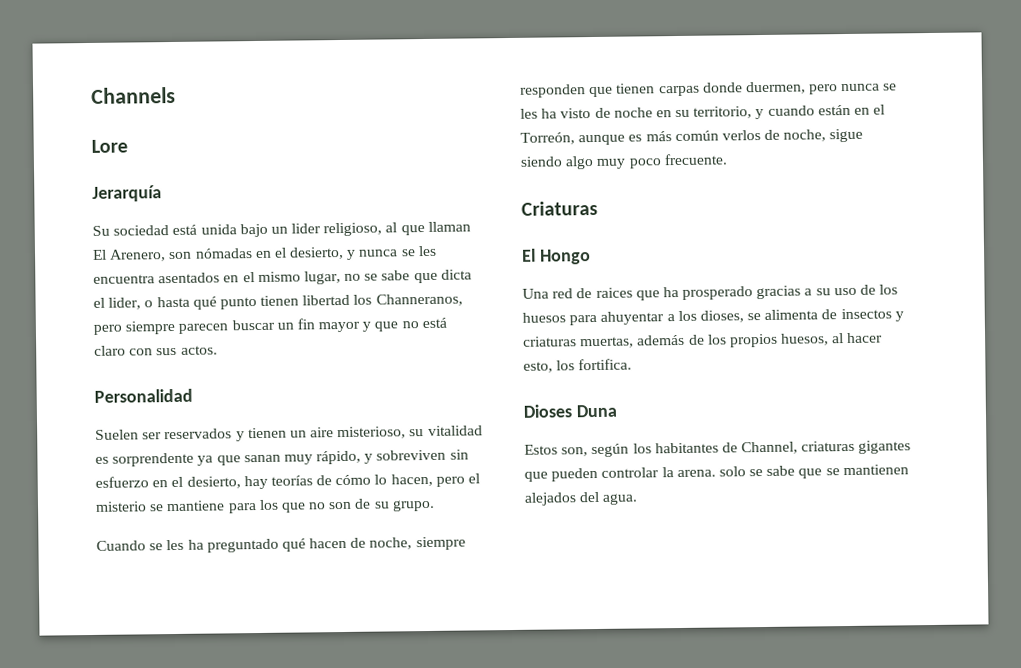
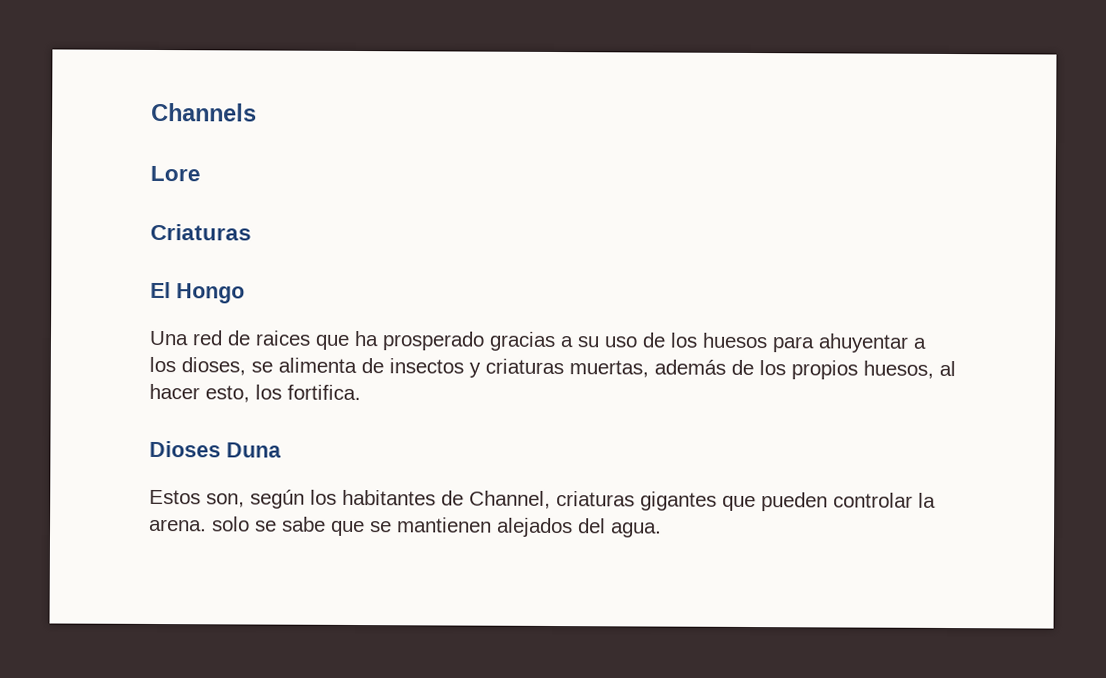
- Jerarquía
- Su sociedad está unida bajo un lider religioso, al que llaman El Arenero, son nómadas en el desierto, y nunca se les encuentra asentados en el mismo lugar, no se sabe que dicta el lider, o hasta qué punto tienen libertad los Channeranos, pero siempre parecen buscar un fin mayor y que no está claro con sus actos.
- Personalidad
- Suelen ser reservados y tienen un aire misterioso, su vitalidad es sorprendente ya que sanan muy rápido, y sobreviven sin esfuerzo en el desierto, hay teorías de cómo lo hacen, pero el misterio se mantiene para los que no son de su grupo.
- Cuando se les ha preguntado qué hacen de noche, siempre responden que tienen carpas donde duermen, pero nunca se les ha visto de noche en su territorio, y cuando están en el Torreón, aunque es más común verlos de noche, sigue siendo algo muy poco frecuente.

